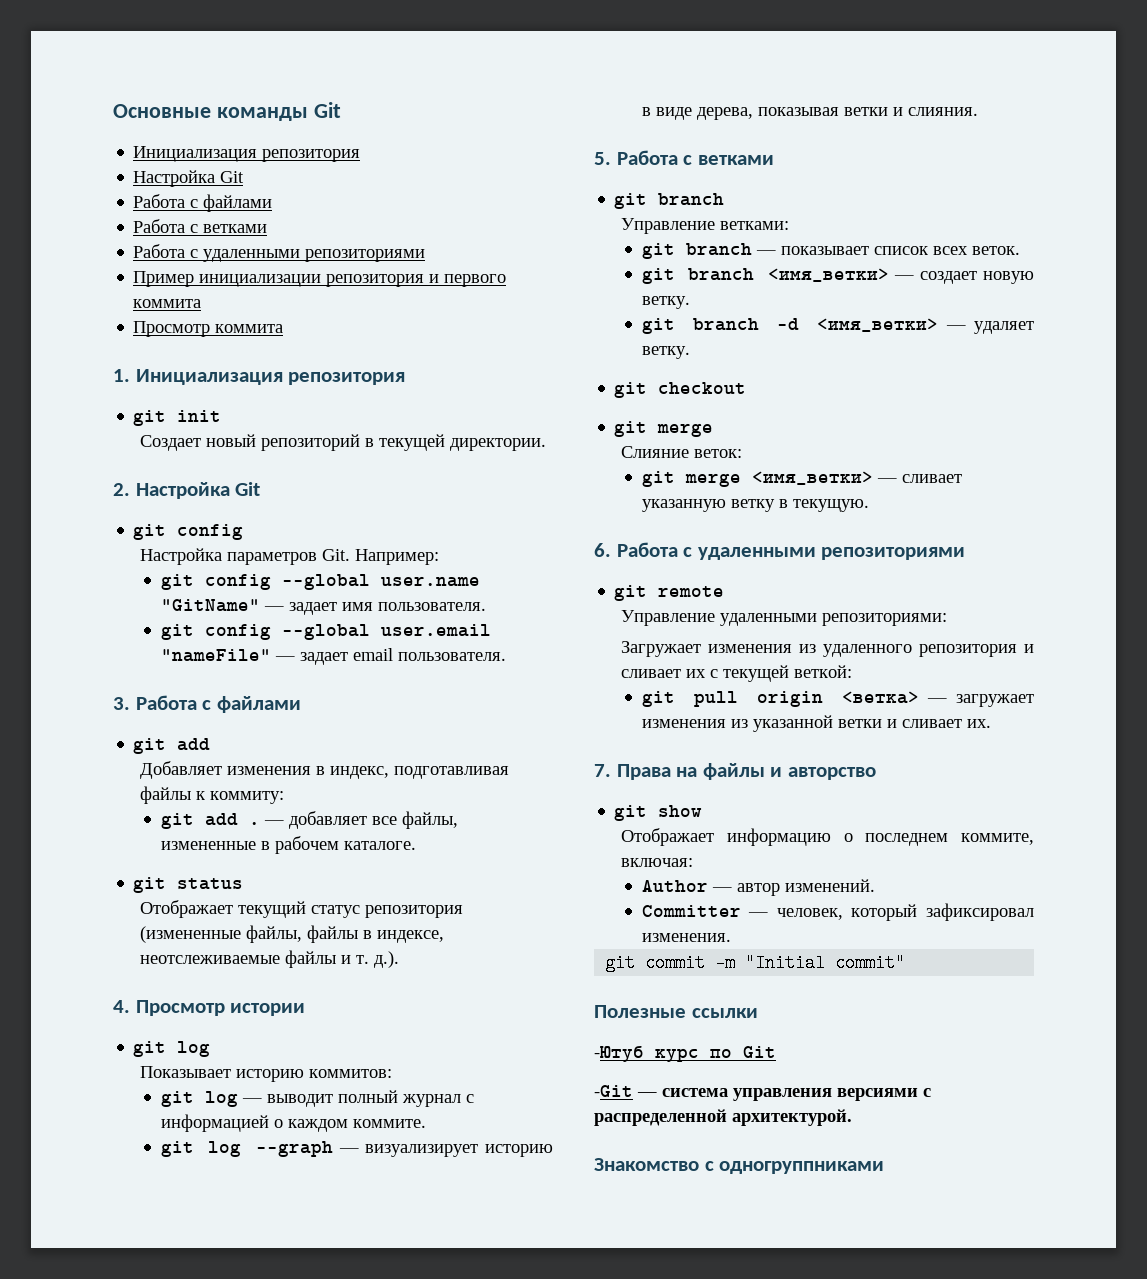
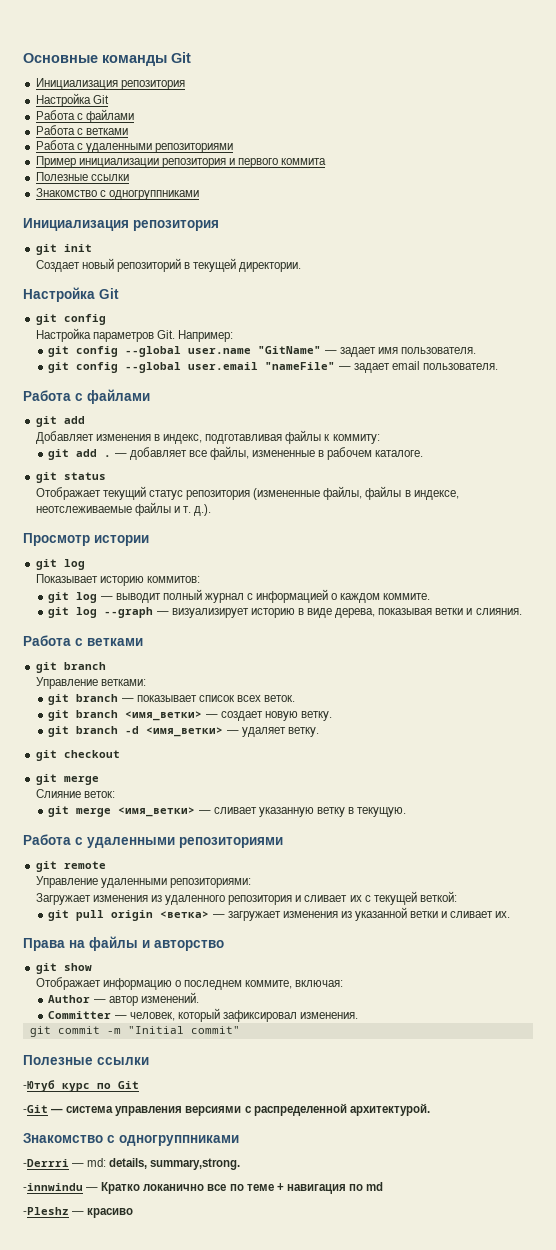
  Пример инициализации репозитория и первого коммита
- Просмотр коммита
- 1. Инициализация репозитория
+ Полезные ссылки
+ Знакомство с одногруппниками
+ Инициализация репозитория
  Создает новый репозиторий в текущей директории.
- 2. Настройка Git
+ Настройка Git
  git config --global user.email "nameFile" — задает email пользователя.
- 3. Работа с файлами
+ Работа с файлами
- 4. Просмотр истории
+ Просмотр истории
  git log --graph — визуализирует историю в виде дерева, показывая ветки и слияния.
- 5. Работа с ветками
+ Работа с ветками
  git merge <имя_ветки> — сливает указанную ветку в текущую.
- 6. Работа с удаленными репозиториями
+ Работа с удаленными репозиториями
- 7. Права на файлы и авторство
+ Права на файлы и авторство
+ -Derrri — md: details, summary,strong.
+ -innwindu — Кратко локанично все по теме + навигация по md
+ -Pleshz — красиво

